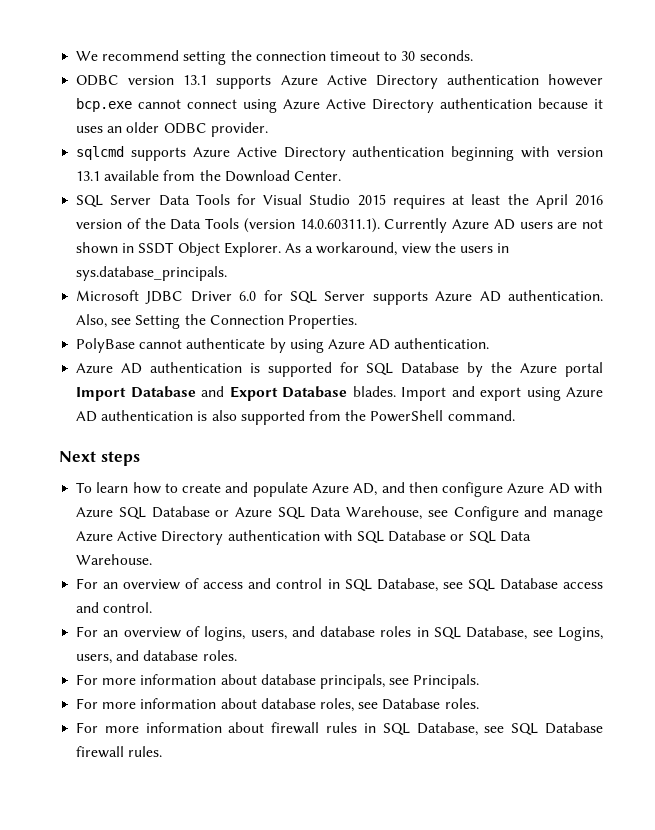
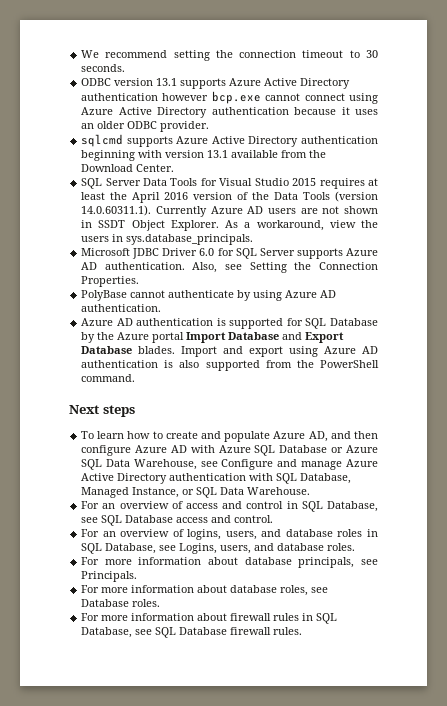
- To learn how to create and populate Azure AD, and then configure Azure AD with Azure SQL Database or Azure SQL Data Warehouse, see Configure and manage Azure Active Directory authentication with SQL Database or SQL Data Warehouse.
+ To learn how to create and populate Azure AD, and then configure Azure AD with Azure SQL Database or Azure SQL Data Warehouse, see Configure and manage Azure Active Directory authentication with SQL Database, Managed Instance, or SQL Data Warehouse.

